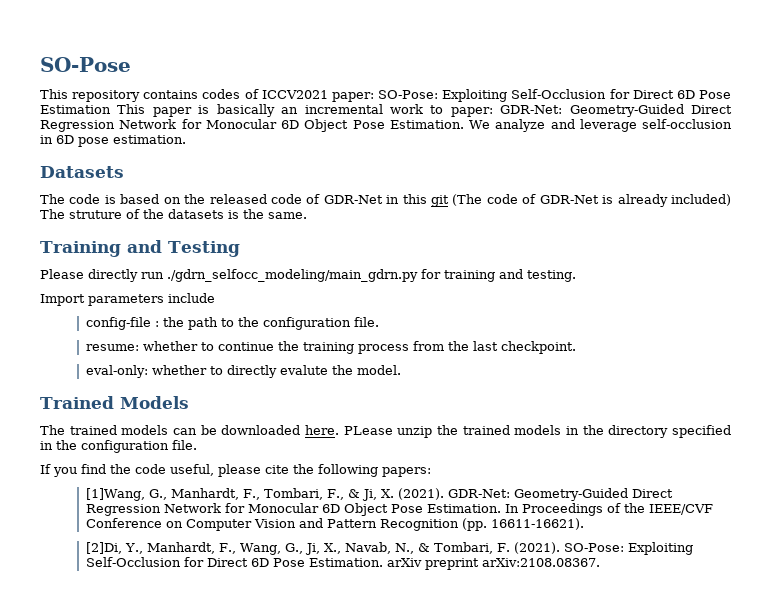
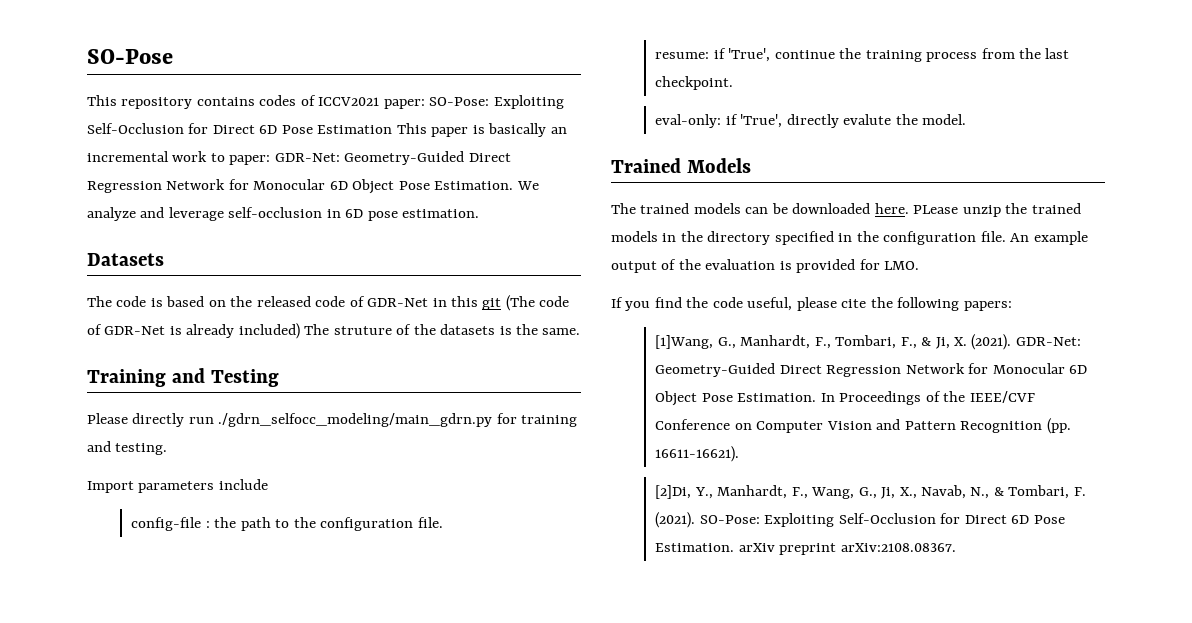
- resume: whether to continue the training process from the last checkpoint.
+ resume: if 'True', continue the training process from the last checkpoint.
- eval-only: whether to directly evalute the model.
+ eval-only: if 'True', directly evalute the model.
+ An example output of the evaluation is provided for LMO.

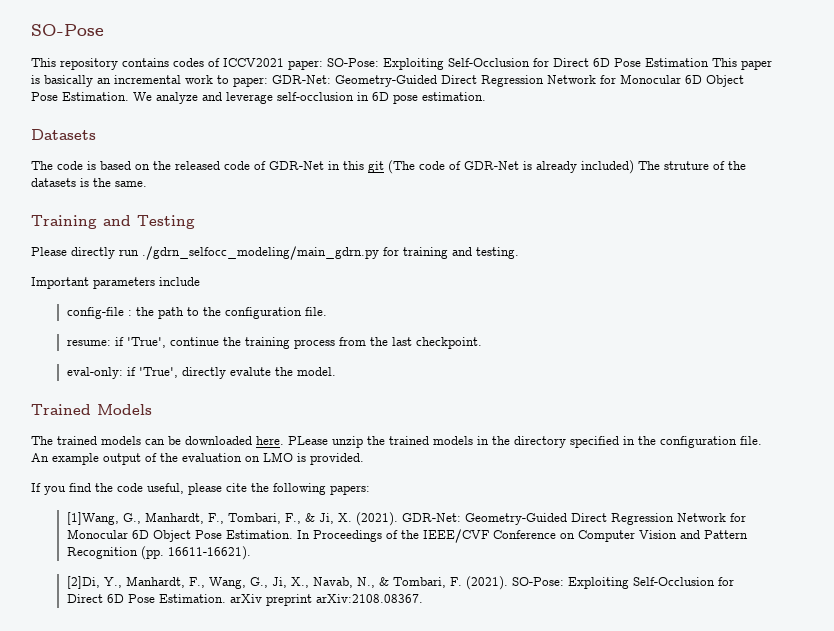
- Import parameters include
+ Important parameters include
- An example output of the evaluation is provided for LMO.
+ An example output of the evaluation on LMO is provided.

